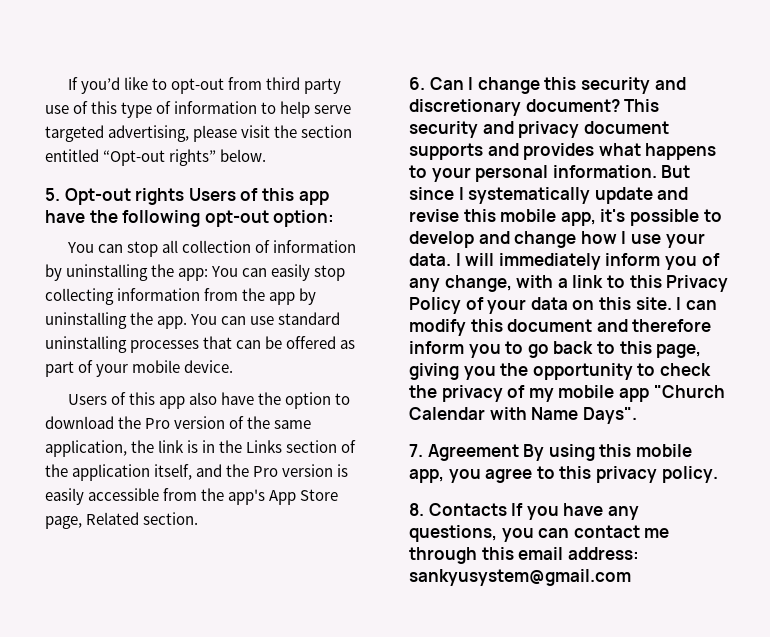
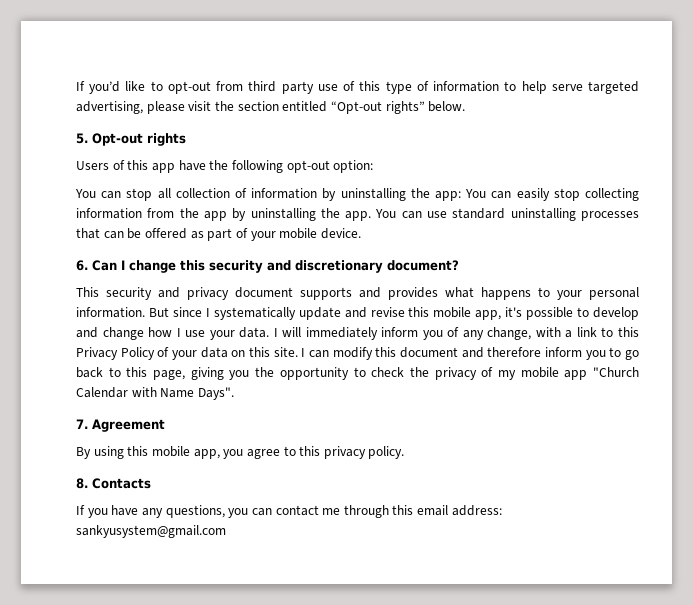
- 5. Opt-out rights Users of this app have the following opt-out option:
+ 5. Opt-out rights
+ Users of this app have the following opt-out option:
- Users of this app also have the option to download the Pro version of the same application, the link is in the Links section of the application itself, and the Pro version is easily accessible from the app's App Store page, Related section.
- 6. Can I change this security and discretionary document? This security and privacy document supports and provides what happens to your personal information.
+ 6. Can I change this security and discretionary document?
+ This security and privacy document supports and provides what happens to your personal information.
- 7. Agreement By using this mobile app, you agree to this privacy policy.
+ 7. Agreement
+ By using this mobile app, you agree to this privacy policy.
- 8. Contacts If you have any questions, you can contact me through this email address: sankyusystem@gmail.com
+ 8. Contacts
+ If you have any questions, you can contact me through this email address: sankyusystem@gmail.com

